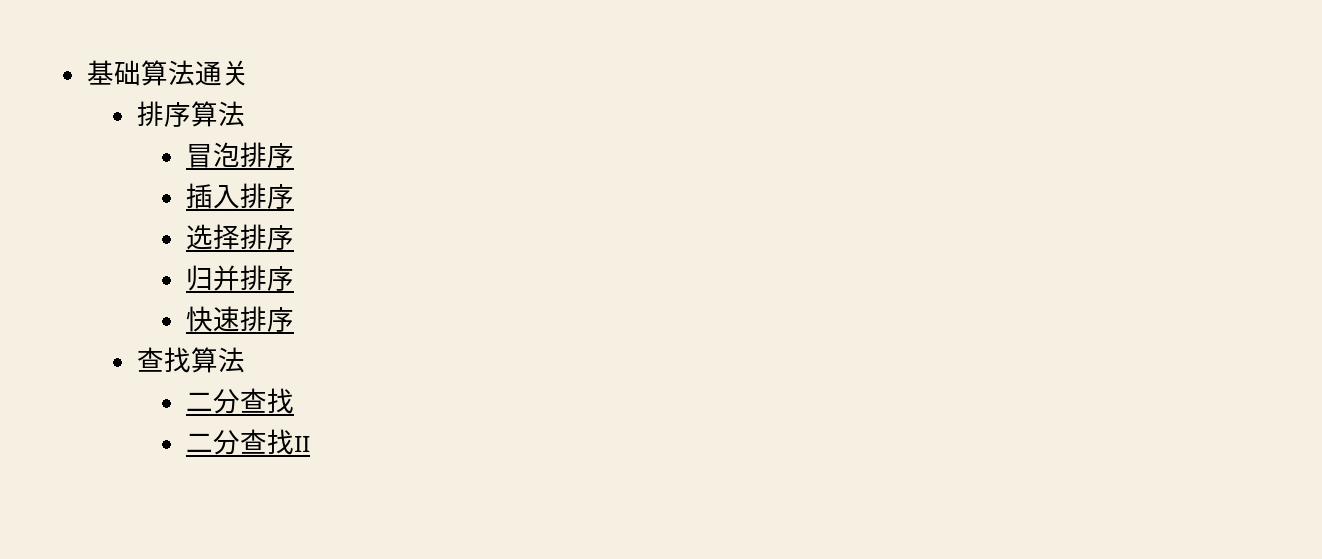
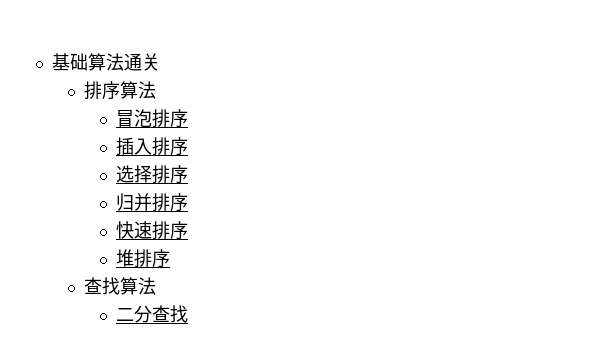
+ 堆排序
- 二分查找II

